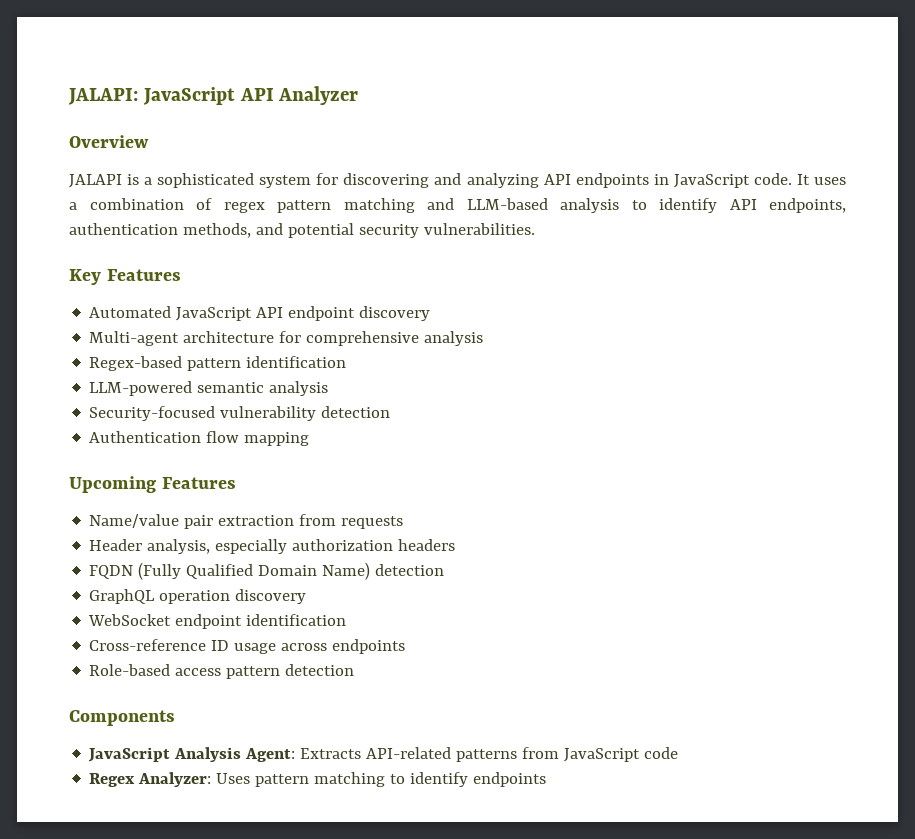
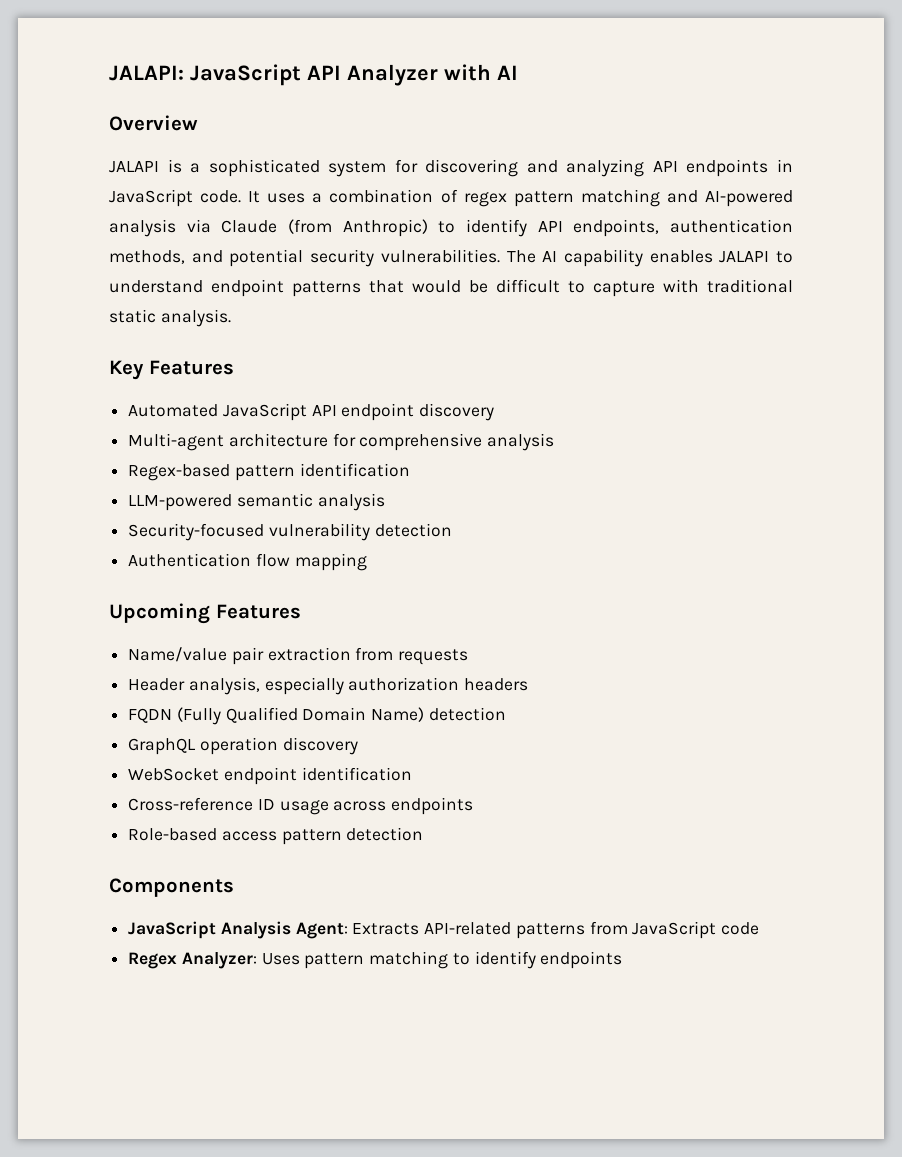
- JALAPI: JavaScript API Analyzer
+ JALAPI: JavaScript API Analyzer with AI
- It uses a combination of regex pattern matching and LLM-based analysis to identify API endpoints, authentication methods, and potential security vulnerabilities.
+ It uses a combination of regex pattern matching and AI-powered analysis via Claude (from Anthropic) to identify API endpoints, authentication methods, and potential security vulnerabilities. The AI capability enables JALAPI to understand endpoint patterns that would be difficult to capture with traditional static analysis.

